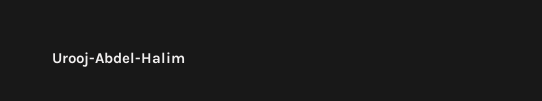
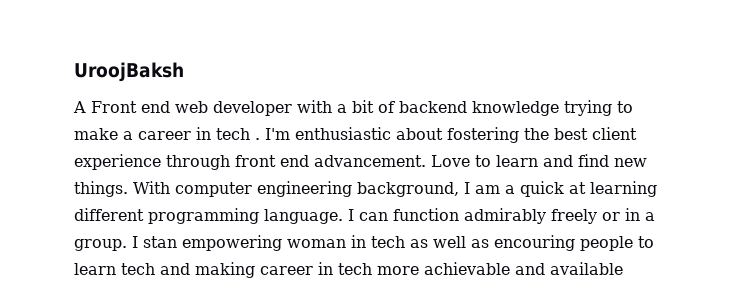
- Urooj-Abdel-Halim
+ UroojBaksh
+ A Front end web developer with a bit of backend knowledge trying to make a career in tech . I'm enthusiastic about fostering the best client experience through front end advancement. Love to learn and find new things. With computer engineering background, I am a quick at learning different programming language. I can function admirably freely or in a group. I stan empowering woman in tech as well as encouring people to learn tech and making career in tech more achievable and available

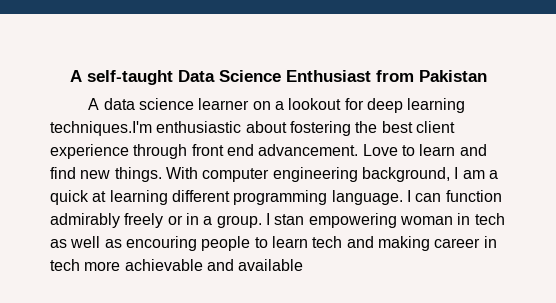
- UroojBaksh
- A Front end web developer with a bit of backend knowledge trying to make a career in tech . I'm enthusiastic about fostering the best client experience through front end advancement.
+ A self-taught Data Science Enthusiast from Pakistan
+ A data science learner on a lookout for deep learning techniques.I'm enthusiastic about fostering the best client experience through front end advancement.

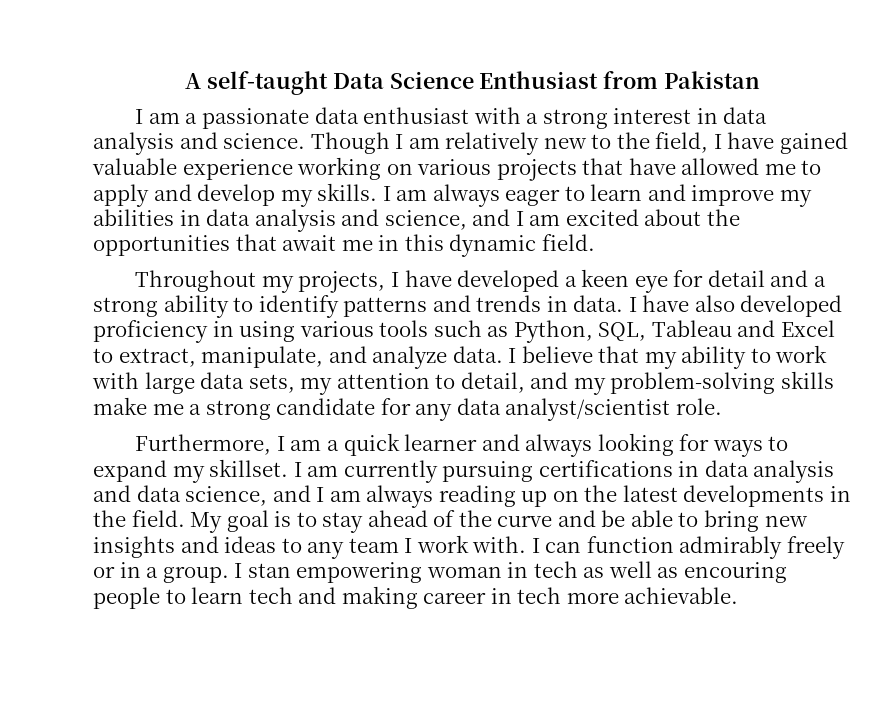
- A data science learner on a lookout for deep learning techniques.I'm enthusiastic about fostering the best client experience through front end advancement. Love to learn and find new things. With computer engineering background, I am a quick at learning different programming language.
+ I am a passionate data enthusiast with a strong interest in data analysis and science. Though I am relatively new to the field, I have gained valuable experience working on various projects that have allowed me to apply and develop my skills. I am always eager to learn and improve my abilities in data analysis and science, and I am excited about the opportunities that await me in this dynamic field.
+ Throughout my projects, I have developed a keen eye for detail and a strong ability to identify patterns and trends in data. I have also developed proficiency in using various tools such as Python, SQL, Tableau and Excel to extract, manipulate, and analyze data. I believe that my ability to work with large data sets, my attention to detail, and my problem-solving skills make me a strong candidate for any data analyst/scientist role.
+ Furthermore, I am a quick learner and always looking for ways to expand my skillset. I am currently pursuing certifications in data analysis and data science, and I am always reading up on the latest developments in the field. My goal is to stay ahead of the curve and be able to bring new insights and ideas to any team I work with.
- I stan empowering woman in tech as well as encouring people to learn tech and making career in tech more achievable and available
+ I stan empowering woman in tech as well as encouring people to learn tech and making career in tech more achievable.

